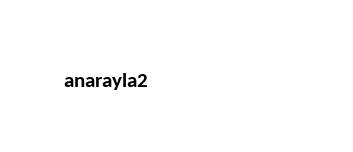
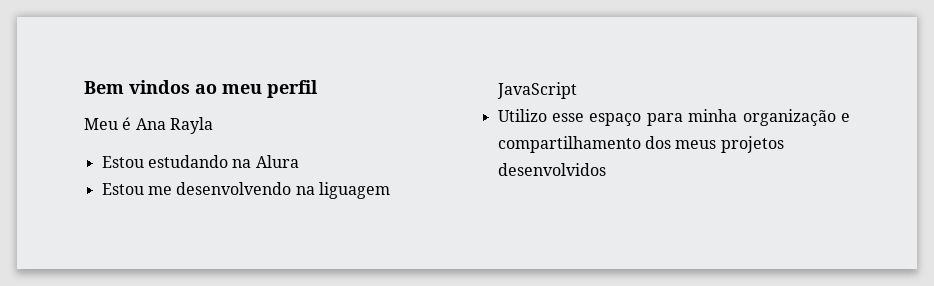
- anarayla2
+ Bem vindos ao meu perfil
+ Meu é Ana Rayla
+ Estou estudando na Alura
+ Estou me desenvolvendo na liguagem JavaScript
+ Utilizo esse espaço para minha organização e compartilhamento dos meus projetos desenvolvidos

